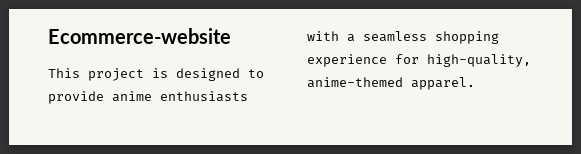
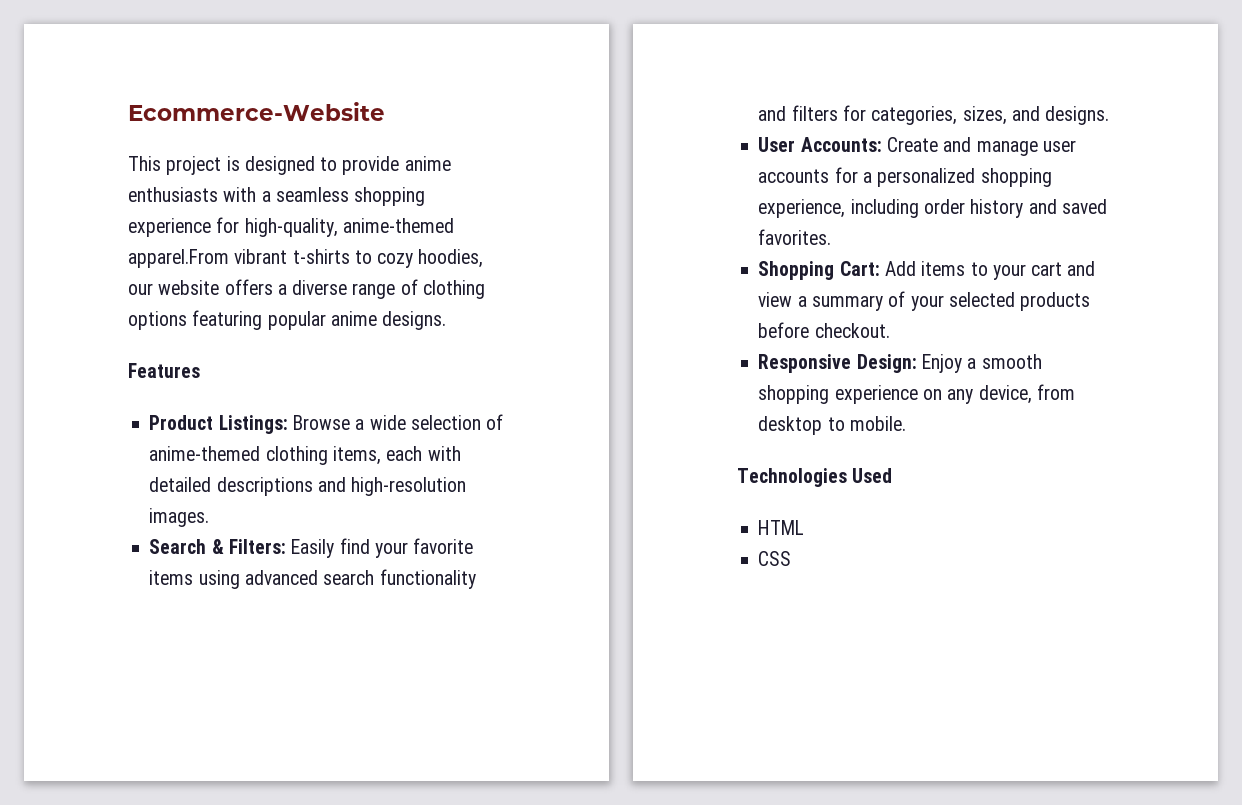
- Ecommerce-website
+ Ecommerce-Website
- This project is designed to provide anime enthusiasts with a seamless shopping experience for high-quality, anime-themed apparel.
+ This project is designed to provide anime enthusiasts with a seamless shopping experience for high-quality, anime-themed apparel.From vibrant t-shirts to cozy hoodies, our website offers a diverse range of clothing options featuring popular anime designs.
+ Features
+ Product Listings: Browse a wide selection of anime-themed clothing items, each with detailed descriptions and high-resolution images.
+ Search & Filters: Easily find your favorite items using advanced search functionality and filters for categories, sizes, and designs.
+ User Accounts: Create and manage user accounts for a personalized shopping experience, including order history and saved favorites.
+ Shopping Cart: Add items to your cart and view a summary of your selected products before checkout.
+ Responsive Design: Enjoy a smooth shopping experience on any device, from desktop to mobile.
+ Technologies Used
+ HTML
+ CSS

